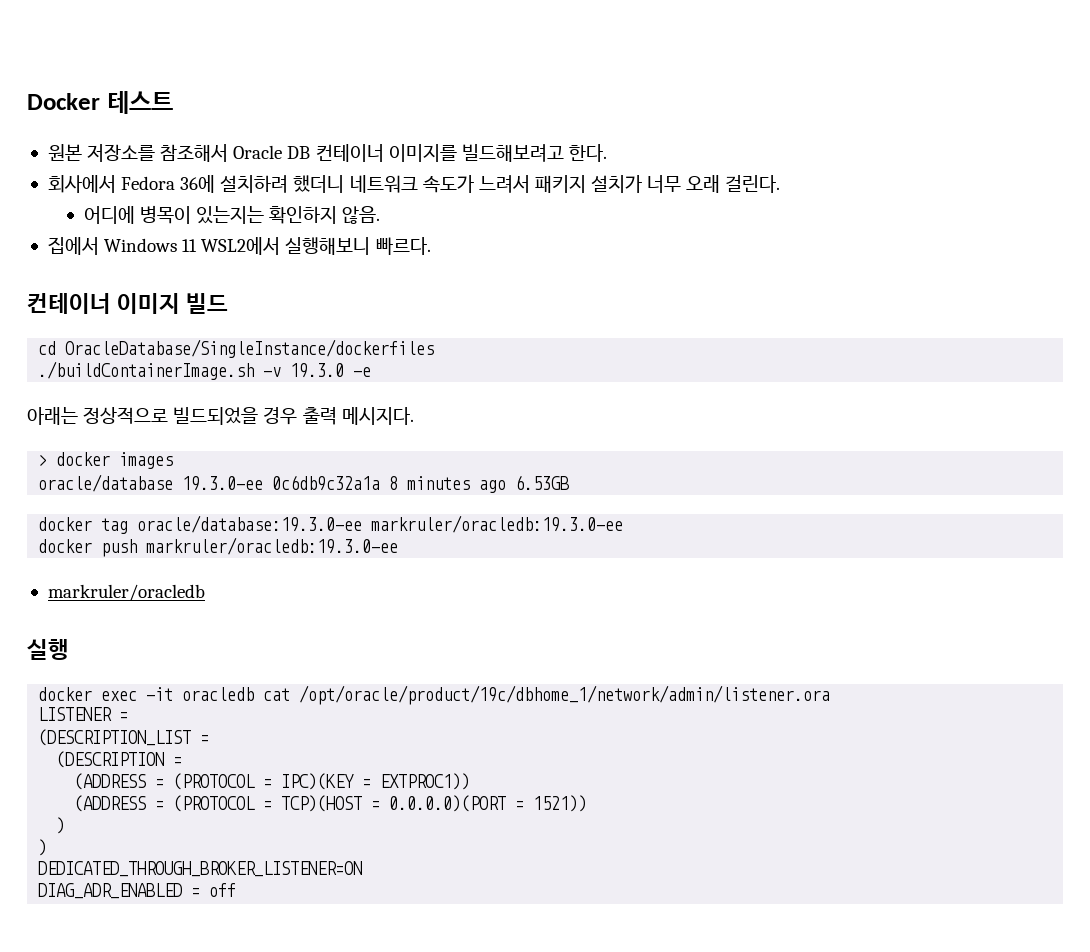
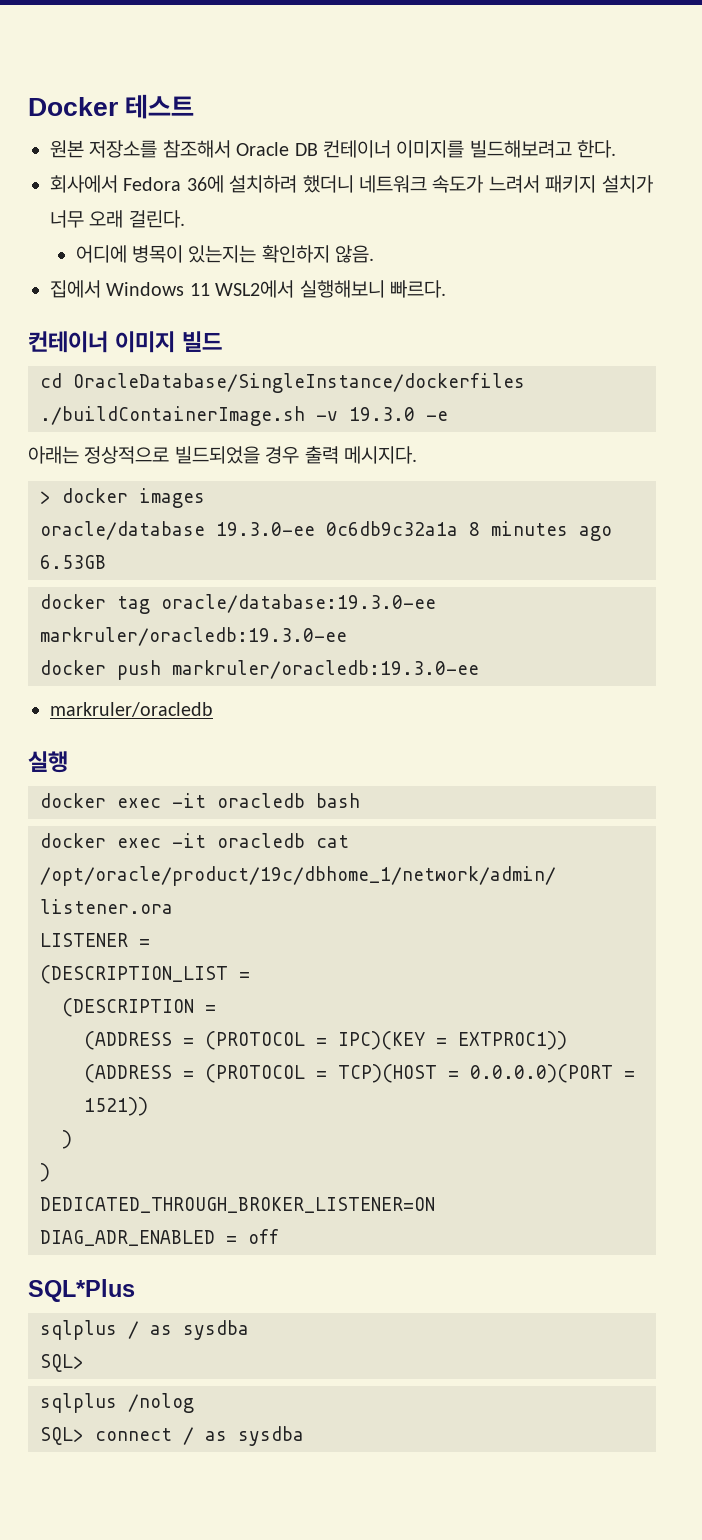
+ docker exec -it oracledb bash
+ SQL*Plus
+ sqlplus / as sysdba
+ SQL>
+ sqlplus /nolog
+ SQL> connect / as sysdba

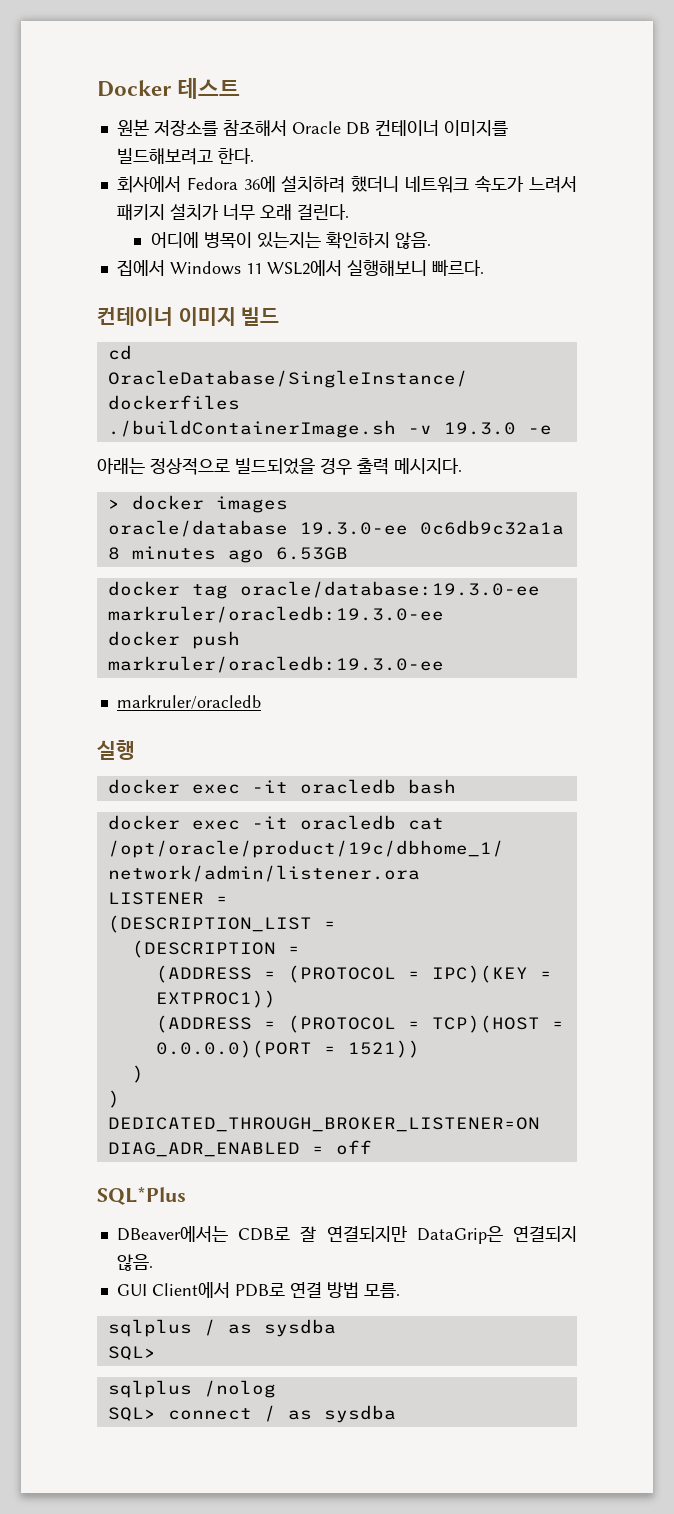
+ DBeaver에서는 CDB로 잘 연결되지만 DataGrip은 연결되지 않음.
+ GUI Client에서 PDB로 연결 방법 모름.

